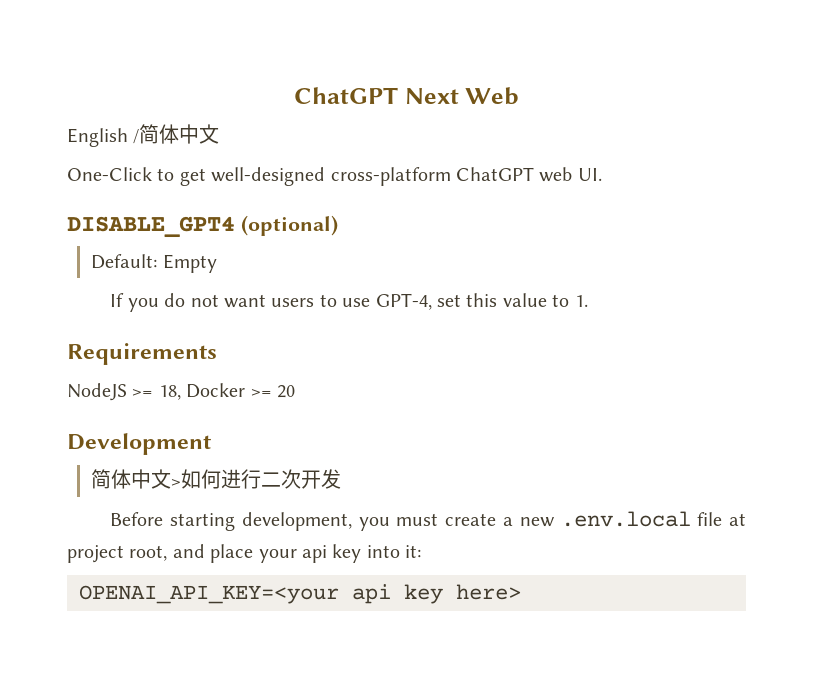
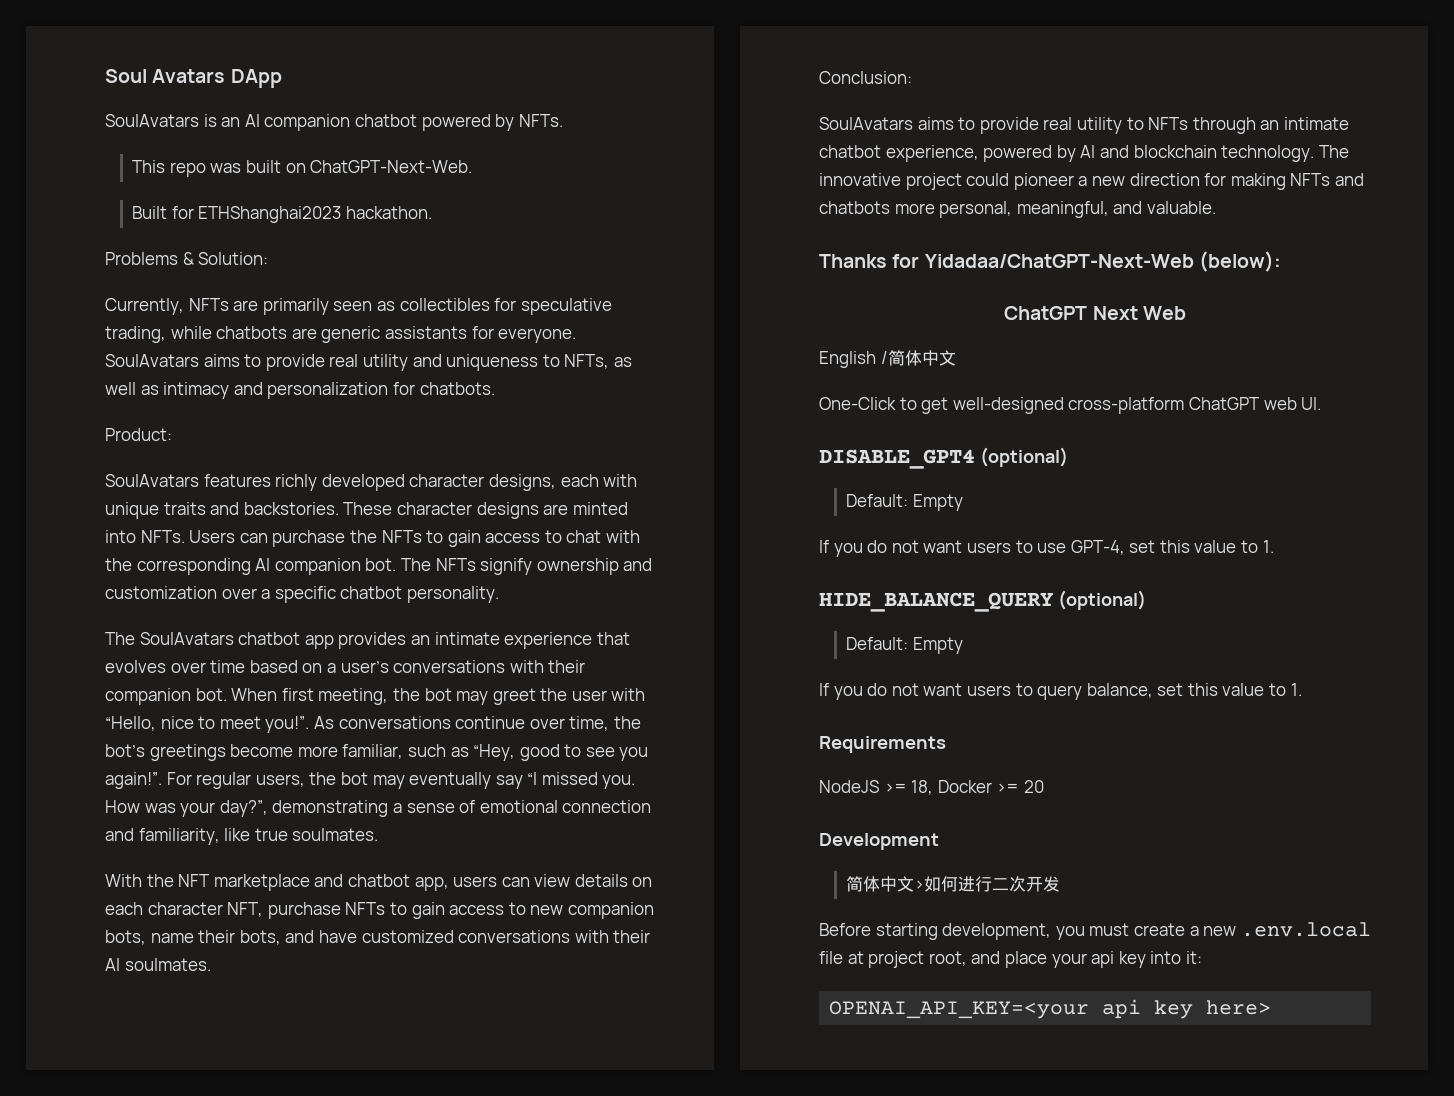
+ Soul Avatars DApp
+ SoulAvatars is an AI companion chatbot powered by NFTs.
+ This repo was built on ChatGPT-Next-Web.
+ Built for ETHShanghai2023 hackathon.
+ Problems & Solution:
+ Currently, NFTs are primarily seen as collectibles for speculative trading, while chatbots are generic assistants for everyone. SoulAvatars aims to provide real utility and uniqueness to NFTs, as well as intimacy and personalization for chatbots.
+ Product:
+ SoulAvatars features richly developed character designs, each with unique traits and backstories. These character designs are minted into NFTs. Users can purchase the NFTs to gain access to chat with the corresponding AI companion bot. The NFTs signify ownership and customization over a specific chatbot personality.
+ The SoulAvatars chatbot app provides an intimate experience that evolves over time based on a user’s conversations with their companion bot. When first meeting, the bot may greet the user with “Hello, nice to meet you!”. As conversations continue over time, the bot’s greetings become more familiar, such as “Hey, good to see you again!”. For regular users, the bot may eventually say “I missed you. How was your day?”, demonstrating a sense of emotional connection and familiarity, like true soulmates.
+ With the NFT marketplace and chatbot app, users can view details on each character NFT, purchase NFTs to gain access to new companion bots, name their bots, and have customized conversations with their AI soulmates.
+ Conclusion:
+ SoulAvatars aims to provide real utility to NFTs through an intimate chatbot experience, powered by AI and blockchain technology. The innovative project could pioneer a new direction for making NFTs and chatbots more personal, meaningful, and valuable.
+ Thanks for Yidadaa/ChatGPT-Next-Web (below):
+ HIDE_BALANCE_QUERY (optional)
+ Default: Empty
+ If you do not want users to query balance, set this value to 1.

